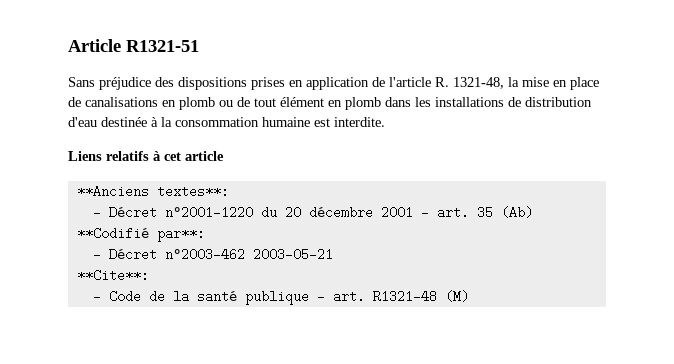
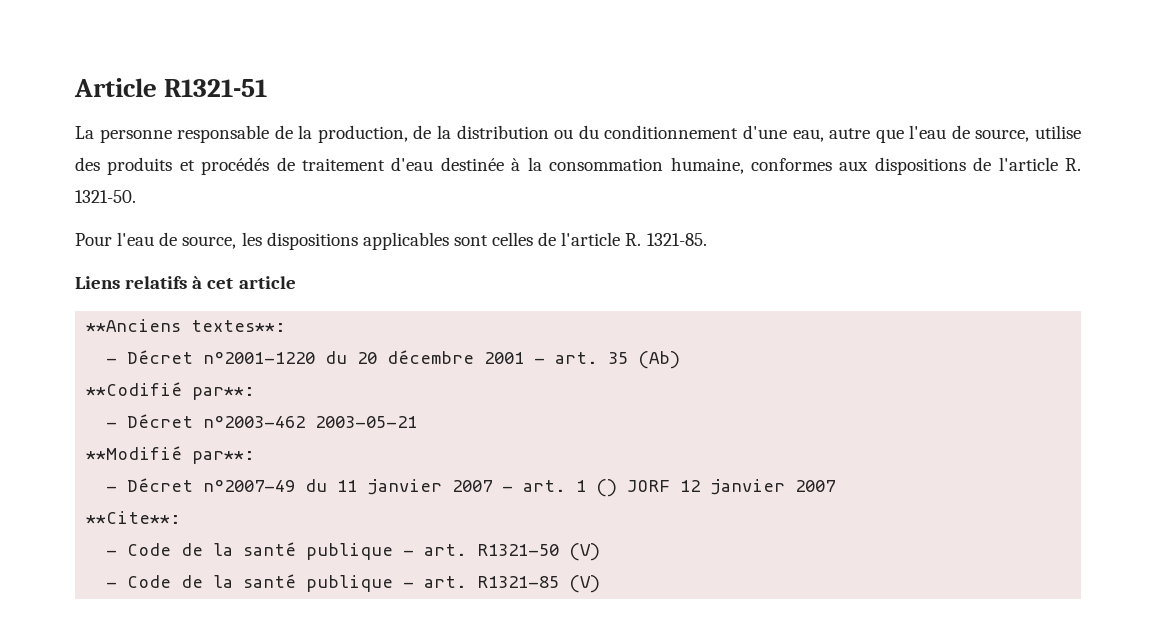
- Sans préjudice des dispositions prises en application de l'article R. 1321-48, la mise en place de canalisations en plomb ou de tout élément en plomb dans les installations de distribution d'eau destinée à la consommation humaine est interdite.
+ La personne responsable de la production, de la distribution ou du conditionnement d'une eau, autre que l'eau de source, utilise des produits et procédés de traitement d'eau destinée à la consommation humaine, conformes aux dispositions de l'article R. 1321-50.
+ Pour l'eau de source, les dispositions applicables sont celles de l'article R. 1321-85.
+ **Modifié par**:
+ - Décret n°2007-49 du 11 janvier 2007 - art. 1 () JORF 12 janvier 2007
- - Code de la santé publique - art. R1321-48 (M)
+ - Code de la santé publique - art. R1321-50 (V)
+ - Code de la santé publique - art. R1321-85 (V)

